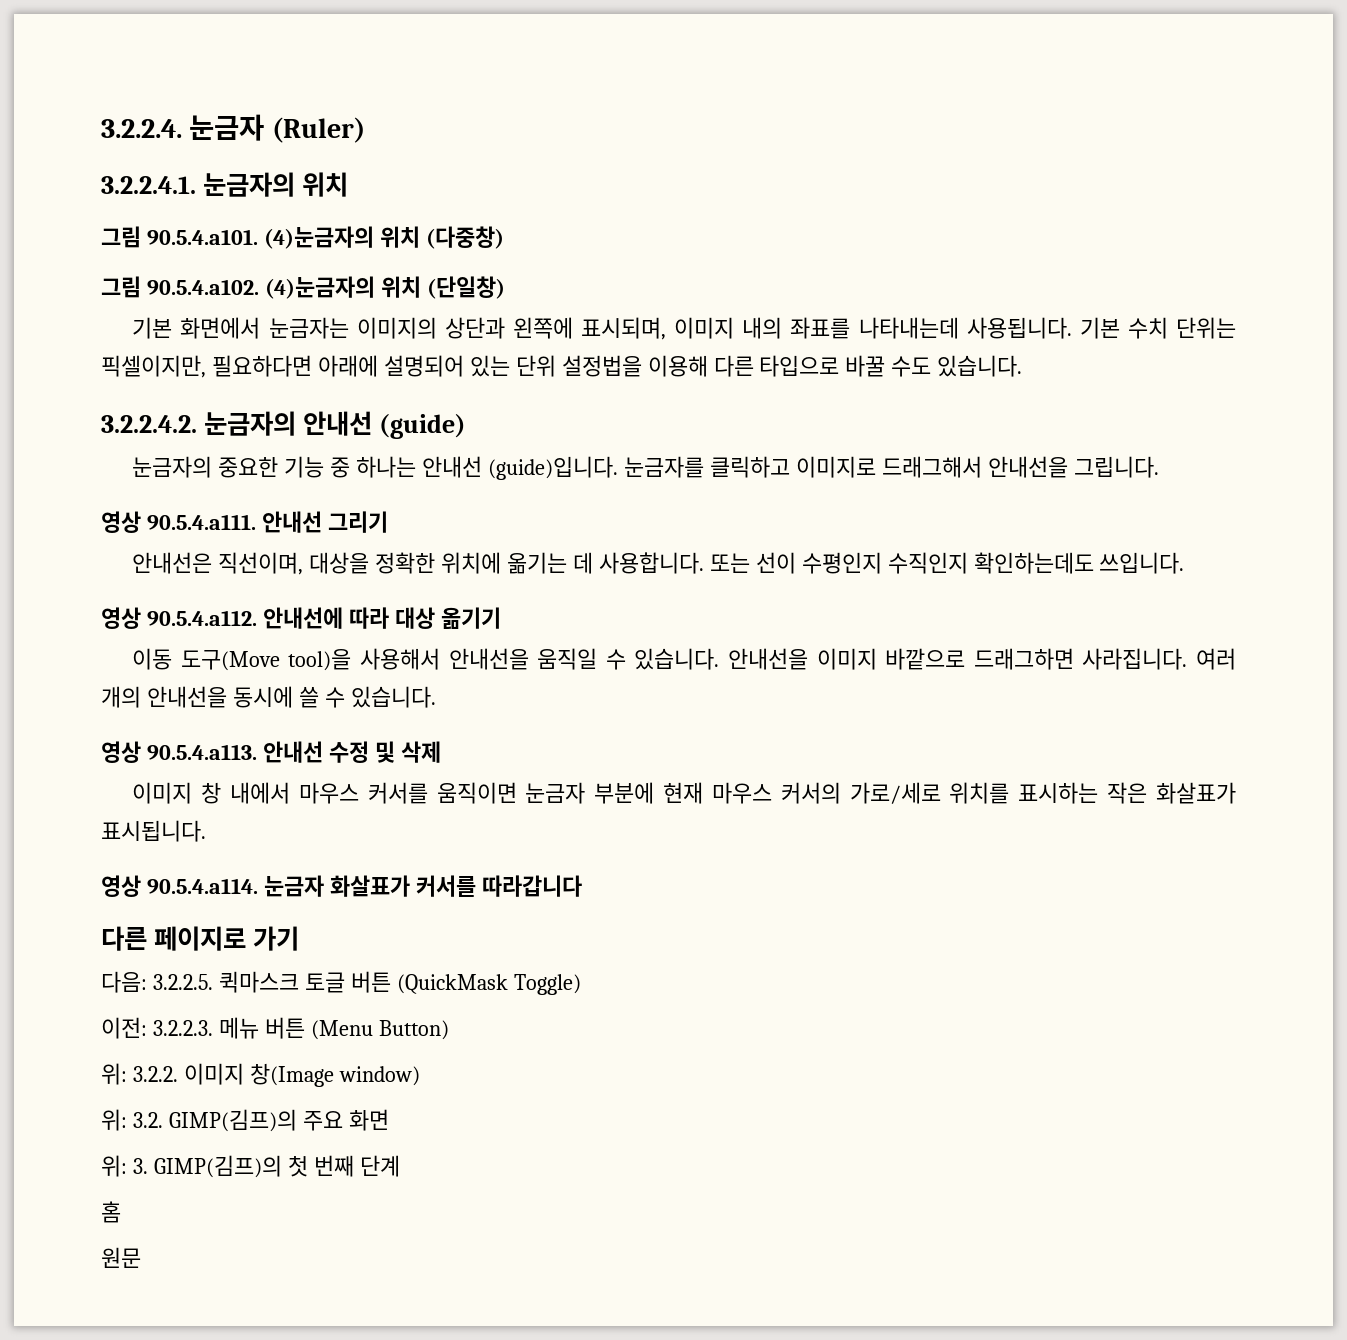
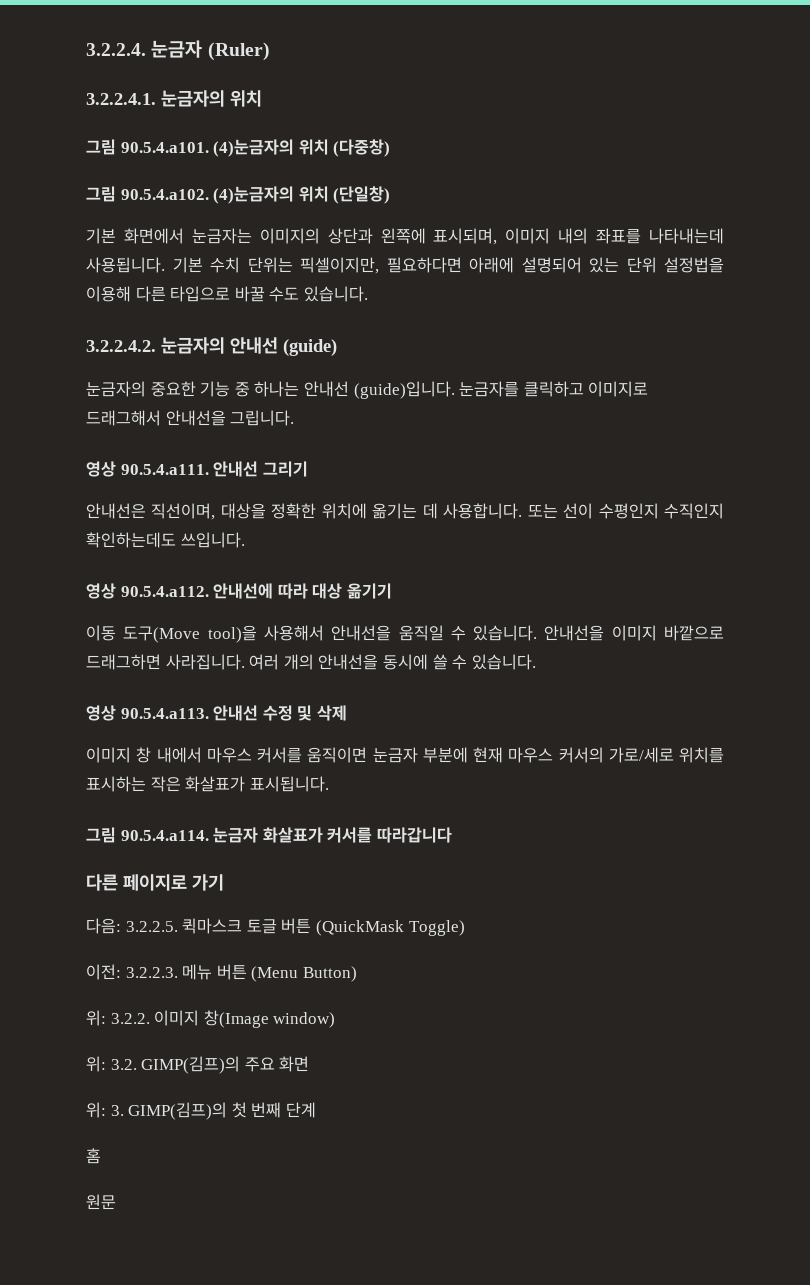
- 영상 90.5.4.a114. 눈금자 화살표가 커서를 따라갑니다
+ 그림 90.5.4.a114. 눈금자 화살표가 커서를 따라갑니다

